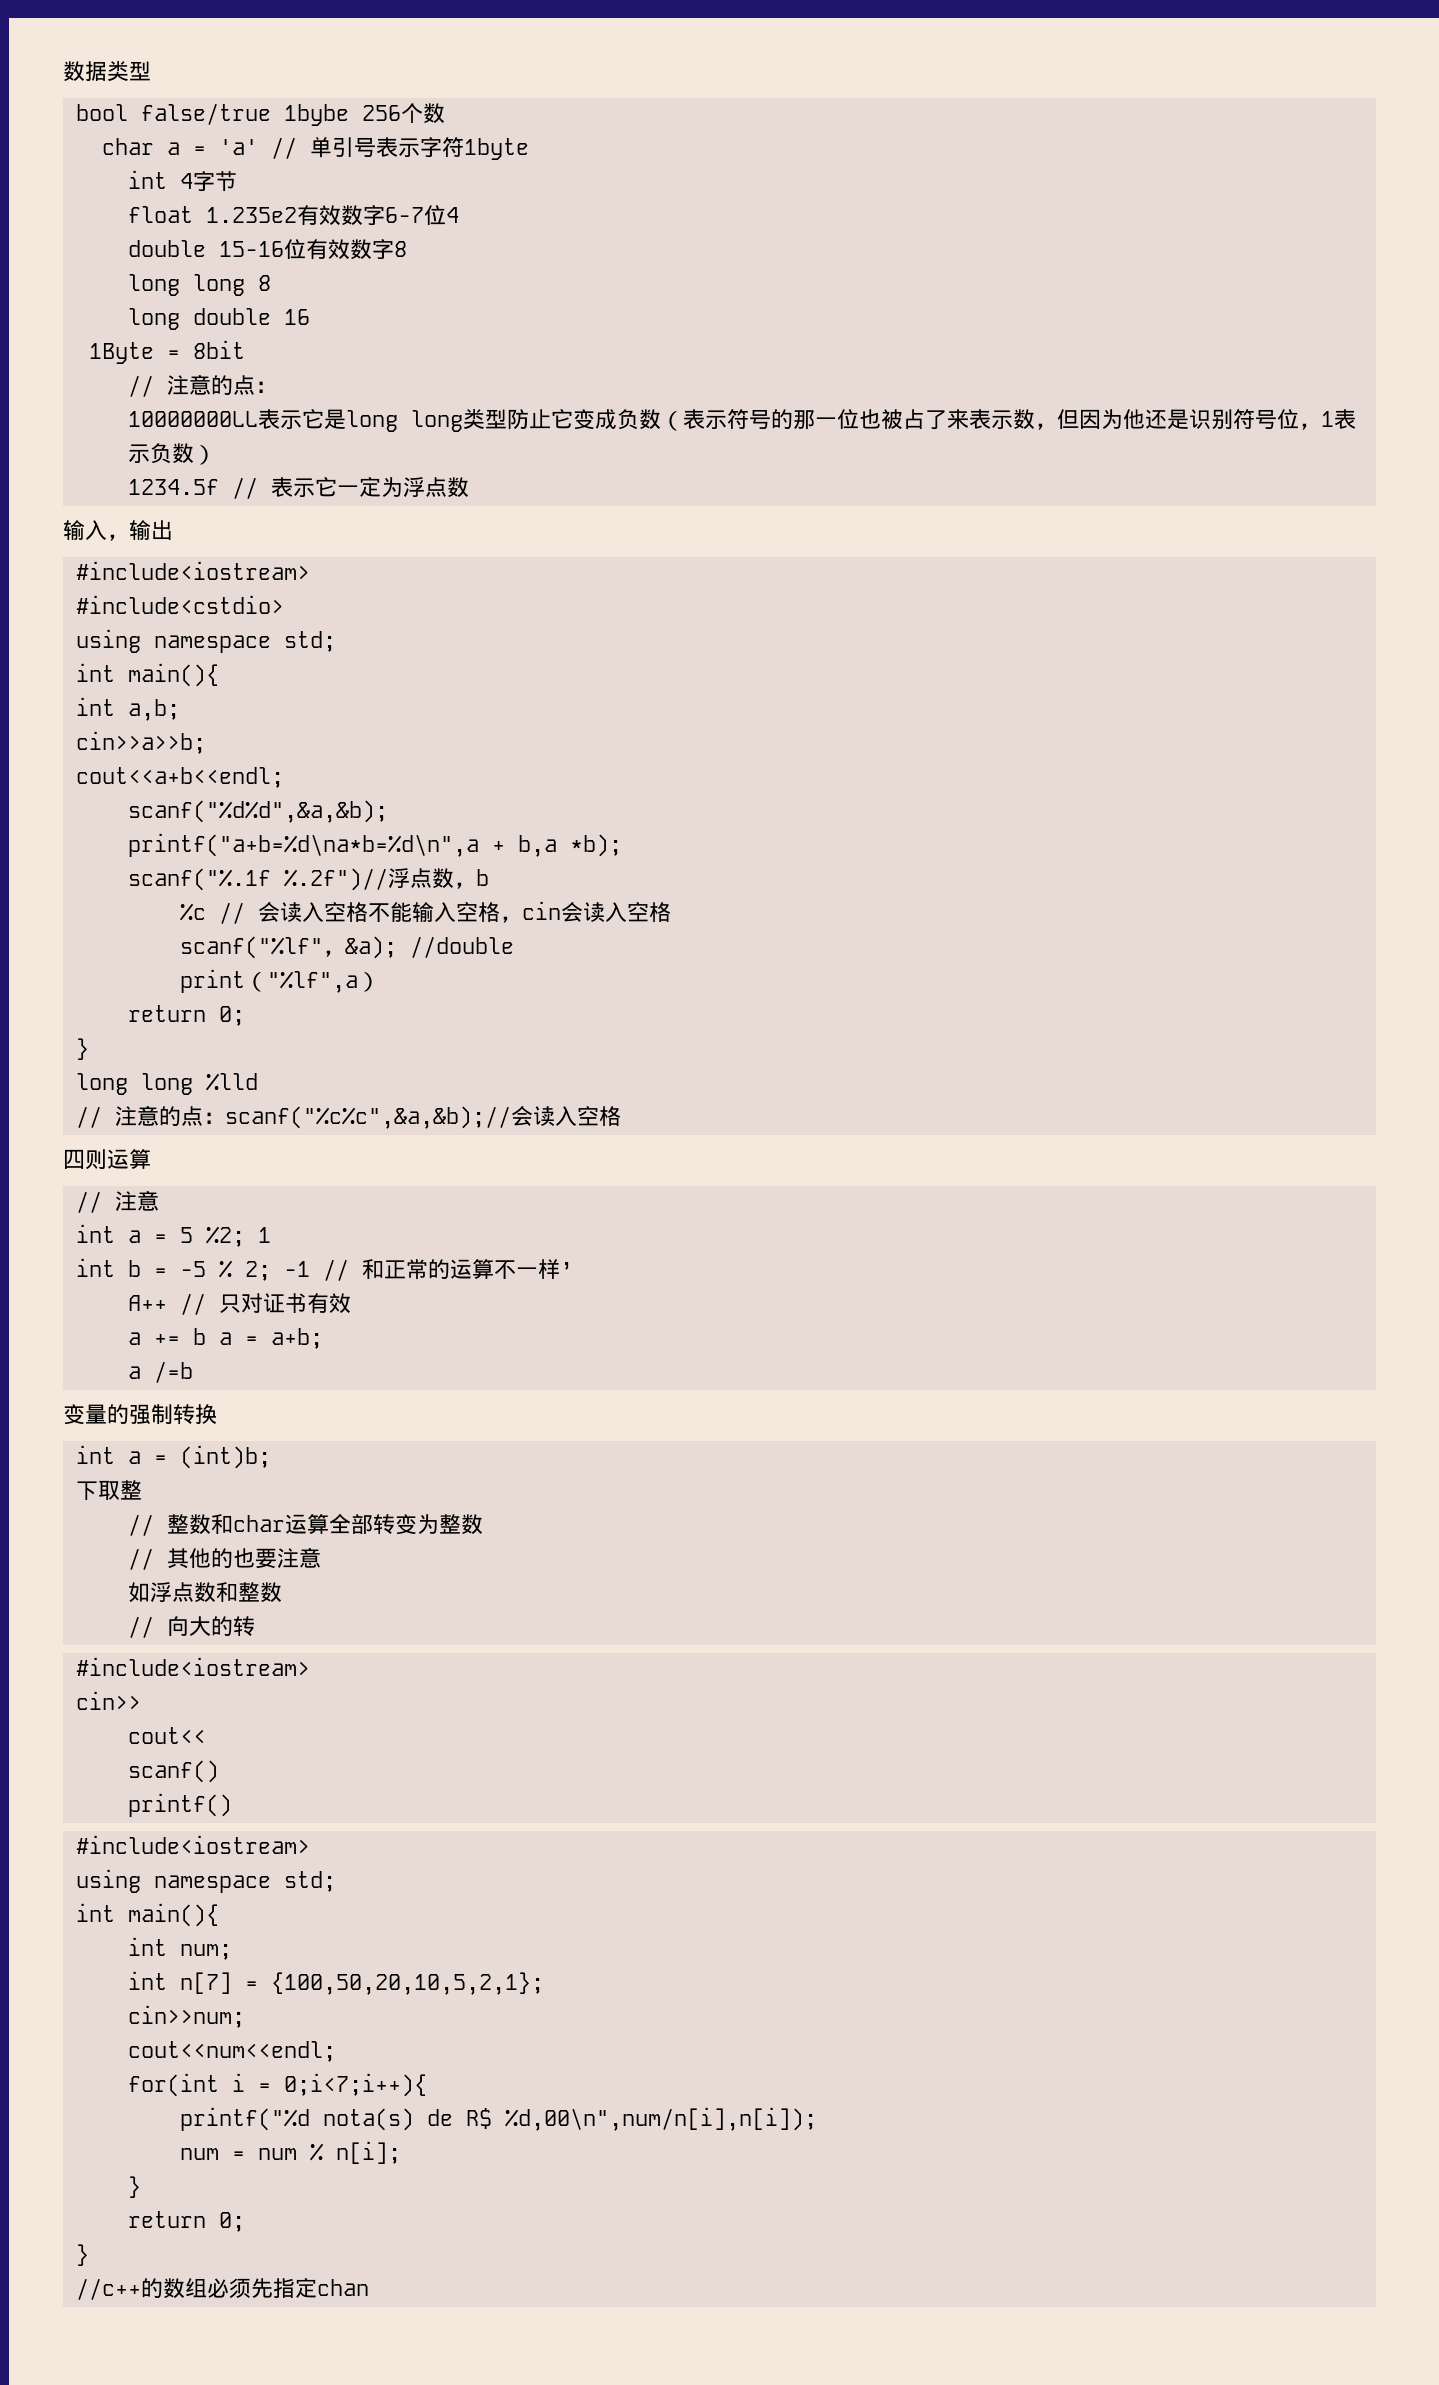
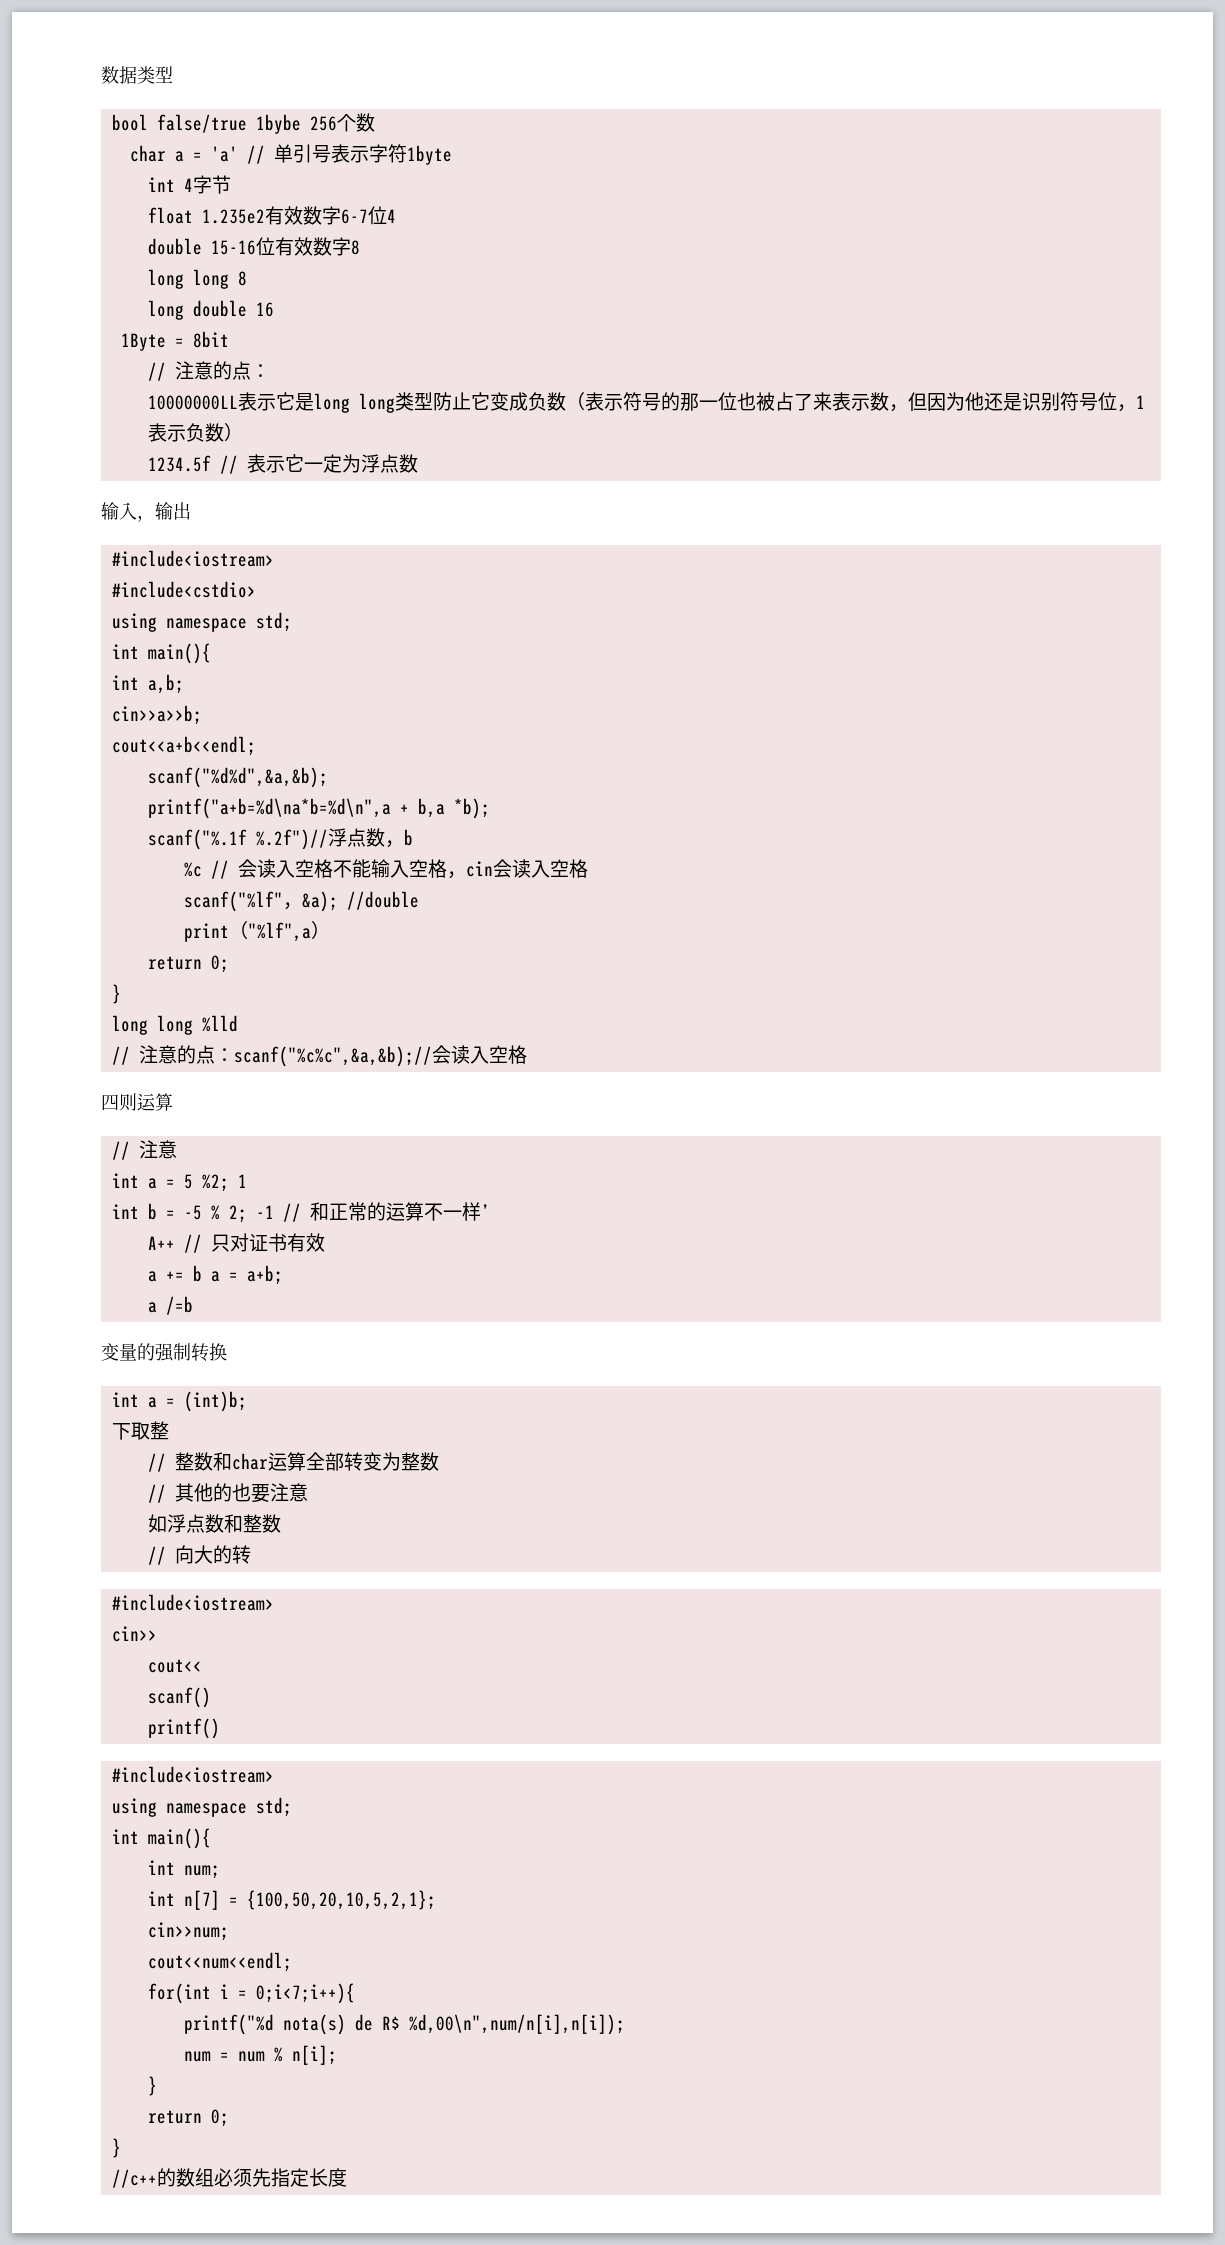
- //c++的数组必须先指定chan
+ //c++的数组必须先指定长度

